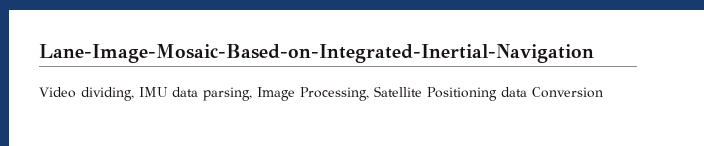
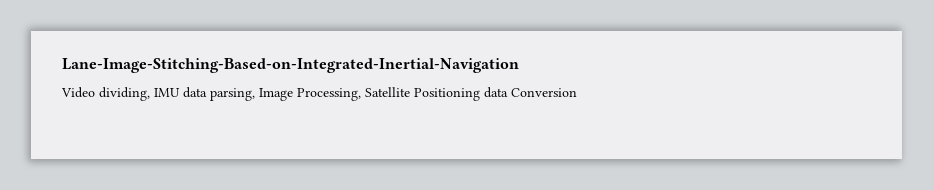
- Lane-Image-Mosaic-Based-on-Integrated-Inertial-Navigation
+ Lane-Image-Stitching-Based-on-Integrated-Inertial-Navigation

